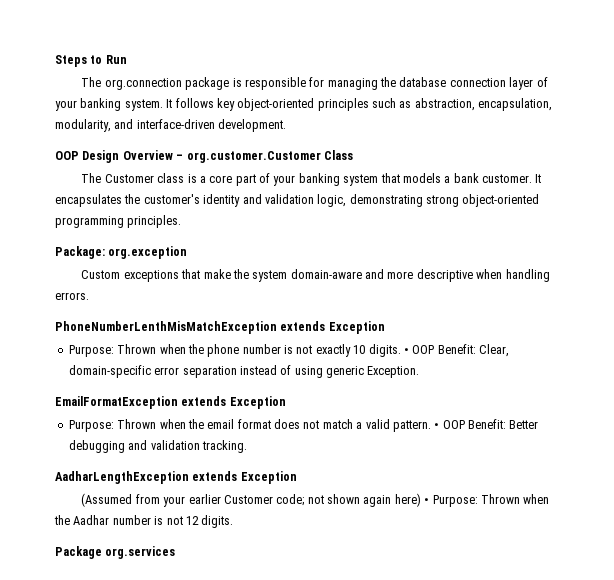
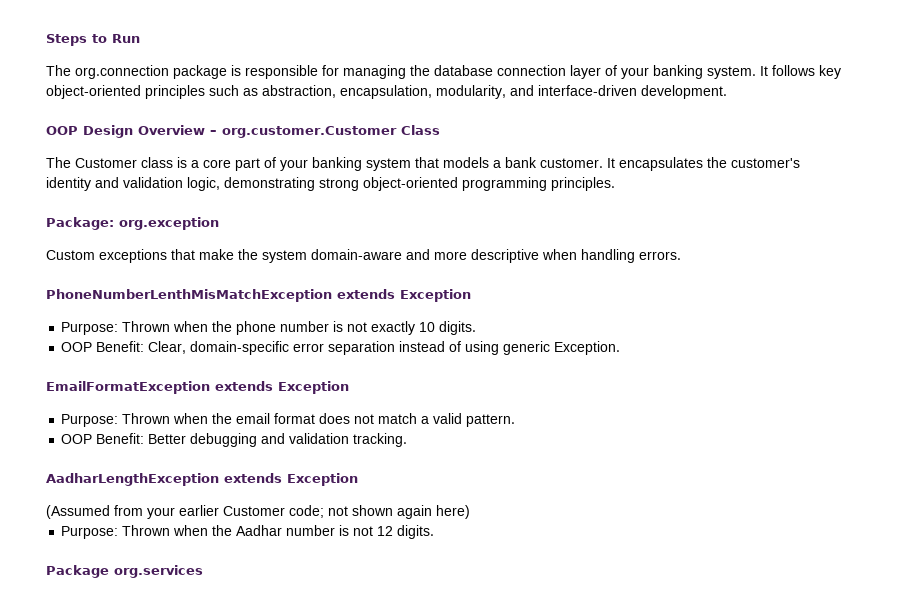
- Purpose: Thrown when the phone number is not exactly 10 digits. • OOP Benefit: Clear, domain-specific error separation instead of using generic Exception.
+ Purpose: Thrown when the phone number is not exactly 10 digits.
+ OOP Benefit: Clear, domain-specific error separation instead of using generic Exception.
- Purpose: Thrown when the email format does not match a valid pattern. • OOP Benefit: Better debugging and validation tracking.
+ Purpose: Thrown when the email format does not match a valid pattern.
+ OOP Benefit: Better debugging and validation tracking.
- (Assumed from your earlier Customer code; not shown again here) • Purpose: Thrown when the Aadhar number is not 12 digits.
+ (Assumed from your earlier Customer code; not shown again here)
+ Purpose: Thrown when the Aadhar number is not 12 digits.

